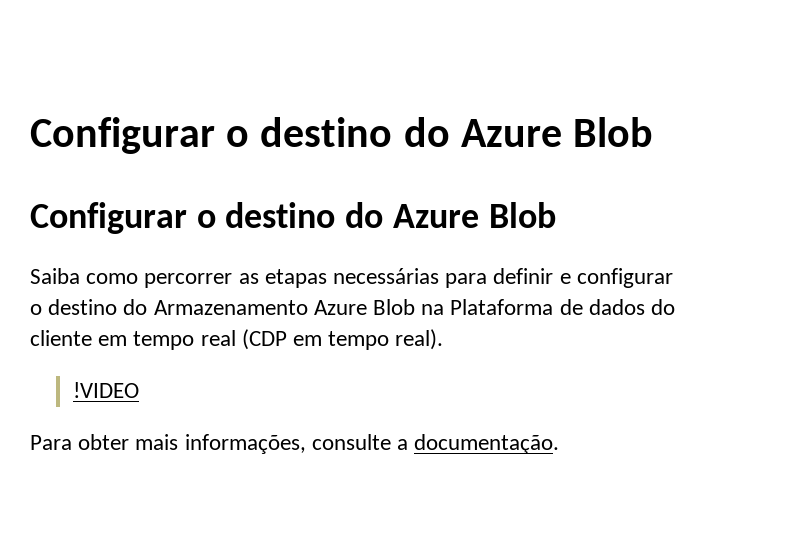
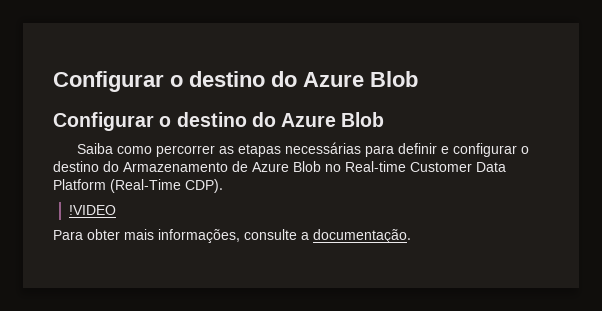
- Saiba como percorrer as etapas necessárias para definir e configurar o destino do Armazenamento Azure Blob na Plataforma de dados do cliente em tempo real (CDP em tempo real).
+ Saiba como percorrer as etapas necessárias para definir e configurar o destino do Armazenamento de Azure Blob no Real-time Customer Data Platform (Real-Time CDP).

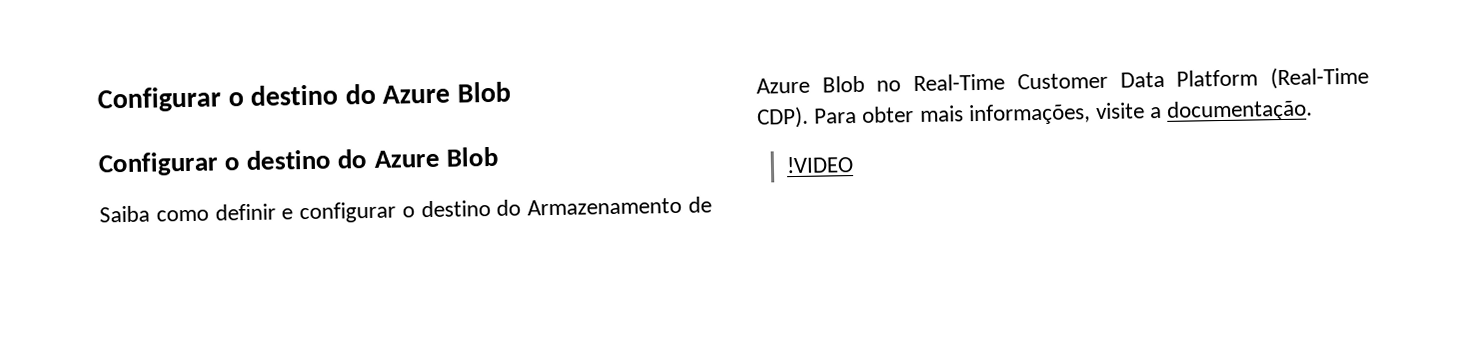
- Saiba como percorrer as etapas necessárias para definir e configurar o destino do Armazenamento de Azure Blob no Real-time Customer Data Platform (Real-Time CDP).
- !VIDEO
- Para obter mais informações, consulte a documentação.
+ Saiba como definir e configurar o destino do Armazenamento de Azure Blob no Real-Time Customer Data Platform (Real-Time CDP). Para obter mais informações, visite a documentação.
+ !VIDEO

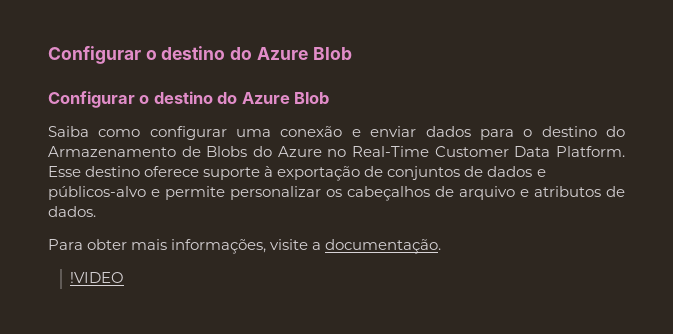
- Saiba como definir e configurar o destino do Armazenamento de Azure Blob no Real-Time Customer Data Platform (Real-Time CDP). Para obter mais informações, visite a documentação.
+ Saiba como configurar uma conexão e enviar dados para o destino do Armazenamento de Blobs do Azure no Real-Time Customer Data Platform. Esse destino oferece suporte à exportação de conjuntos de dados e públicos-alvo e permite personalizar os cabeçalhos de arquivo e atributos de dados.
+ Para obter mais informações, visite a documentação.

